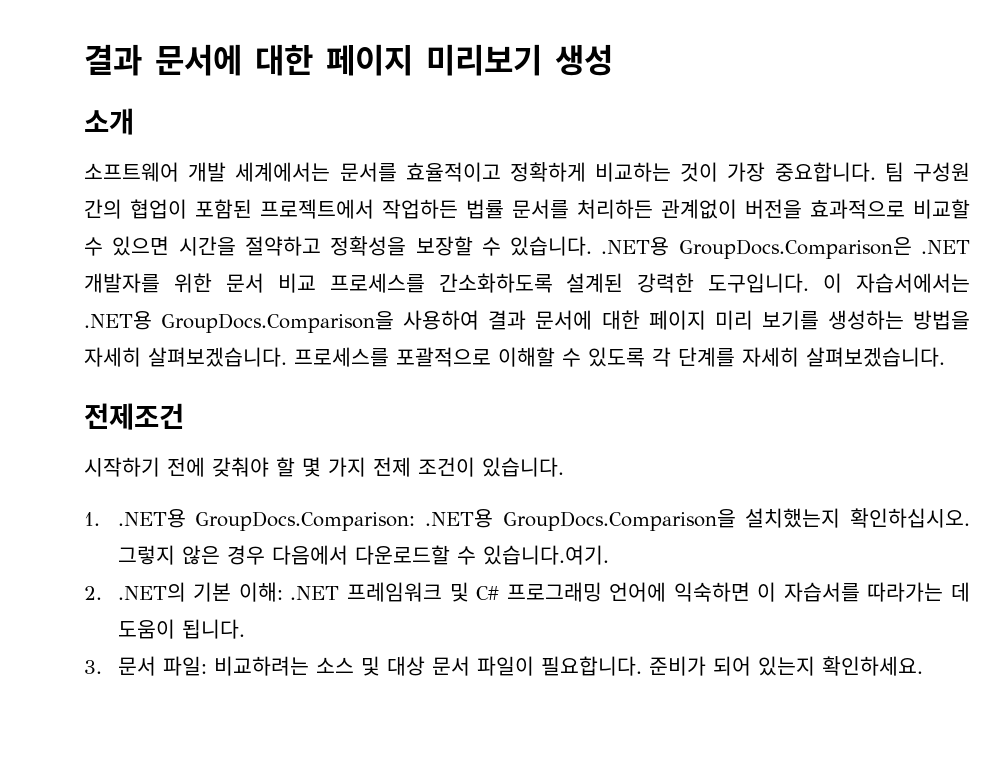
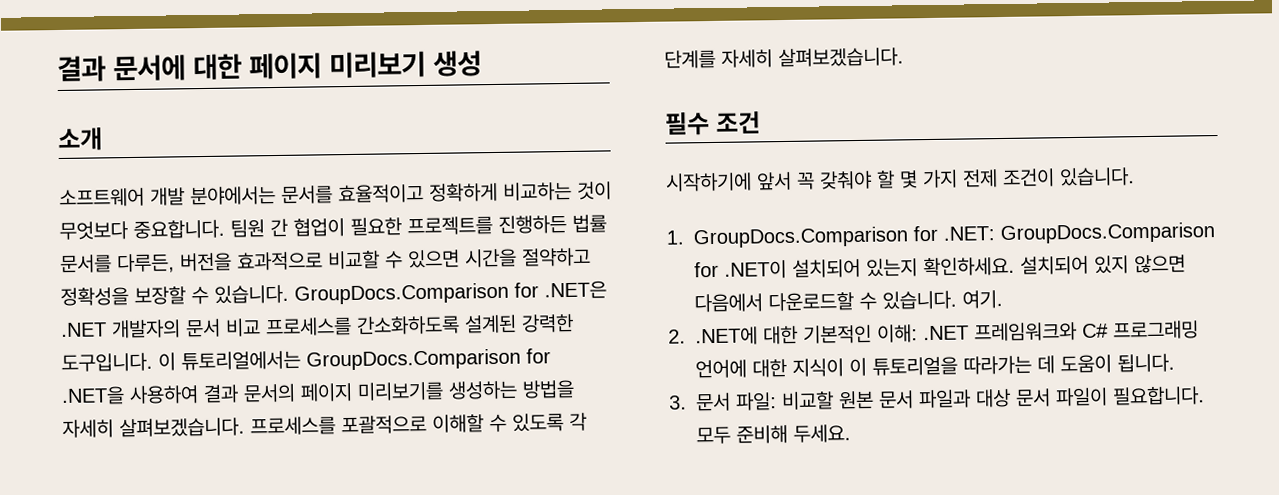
- 소프트웨어 개발 세계에서는 문서를 효율적이고 정확하게 비교하는 것이 가장 중요합니다. 팀 구성원 간의 협업이 포함된 프로젝트에서 작업하든 법률 문서를 처리하든 관계없이 버전을 효과적으로 비교할 수 있으면 시간을 절약하고 정확성을 보장할 수 있습니다. .NET용 GroupDocs.Comparison은 .NET 개발자를 위한 문서 비교 프로세스를 간소화하도록 설계된 강력한 도구입니다.
+ 소프트웨어 개발 분야에서는 문서를 효율적이고 정확하게 비교하는 것이 무엇보다 중요합니다. 팀원 간 협업이 필요한 프로젝트를 진행하든 법률 문서를 다루든, 버전을 효과적으로 비교할 수 있으면 시간을 절약하고 정확성을 보장할 수 있습니다. GroupDocs.Comparison for .NET은 .NET 개발자의 문서 비교 프로세스를 간소화하도록 설계된 강력한 도구입니다.
- 이 자습서에서는 .NET용 GroupDocs.Comparison을 사용하여 결과 문서에 대한 페이지 미리 보기를 생성하는 방법을 자세히 살펴보겠습니다.
+ 이 튜토리얼에서는 GroupDocs.Comparison for .NET을 사용하여 결과 문서의 페이지 미리보기를 생성하는 방법을 자세히 살펴보겠습니다.
- 전제조건
- 시작하기 전에 갖춰야 할 몇 가지 전제 조건이 있습니다.
+ 필수 조건
+ 시작하기에 앞서 꼭 갖춰야 할 몇 가지 전제 조건이 있습니다.
- 1. .NET용 GroupDocs.Comparison: .NET용 GroupDocs.Comparison을 설치했는지 확인하십시오. 그렇지 않은 경우 다음에서 다운로드할 수 있습니다.여기.
+ 1. GroupDocs.Comparison for .NET: GroupDocs.Comparison for .NET이 설치되어 있는지 확인하세요. 설치되어 있지 않으면 다음에서 다운로드할 수 있습니다. 여기.
- 2. .NET의 기본 이해: .NET 프레임워크 및 C# 프로그래밍 언어에 익숙하면 이 자습서를 따라가는 데 도움이 됩니다.
+ 2. .NET에 대한 기본적인 이해: .NET 프레임워크와 C# 프로그래밍 언어에 대한 지식이 이 튜토리얼을 따라가는 데 도움이 됩니다.
- 3. 문서 파일: 비교하려는 소스 및 대상 문서 파일이 필요합니다. 준비가 되어 있는지 확인하세요.
+ 3. 문서 파일: 비교할 원본 문서 파일과 대상 문서 파일이 필요합니다. 모두 준비해 두세요.

